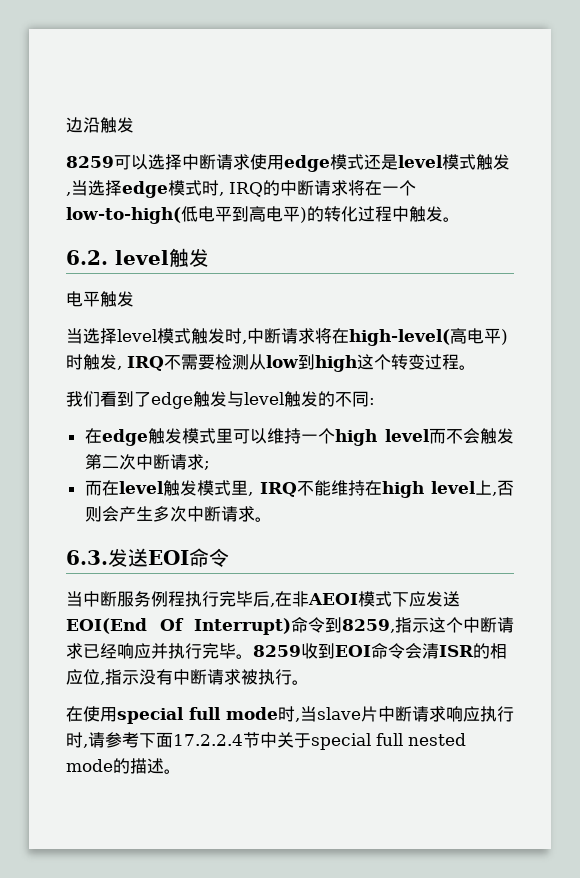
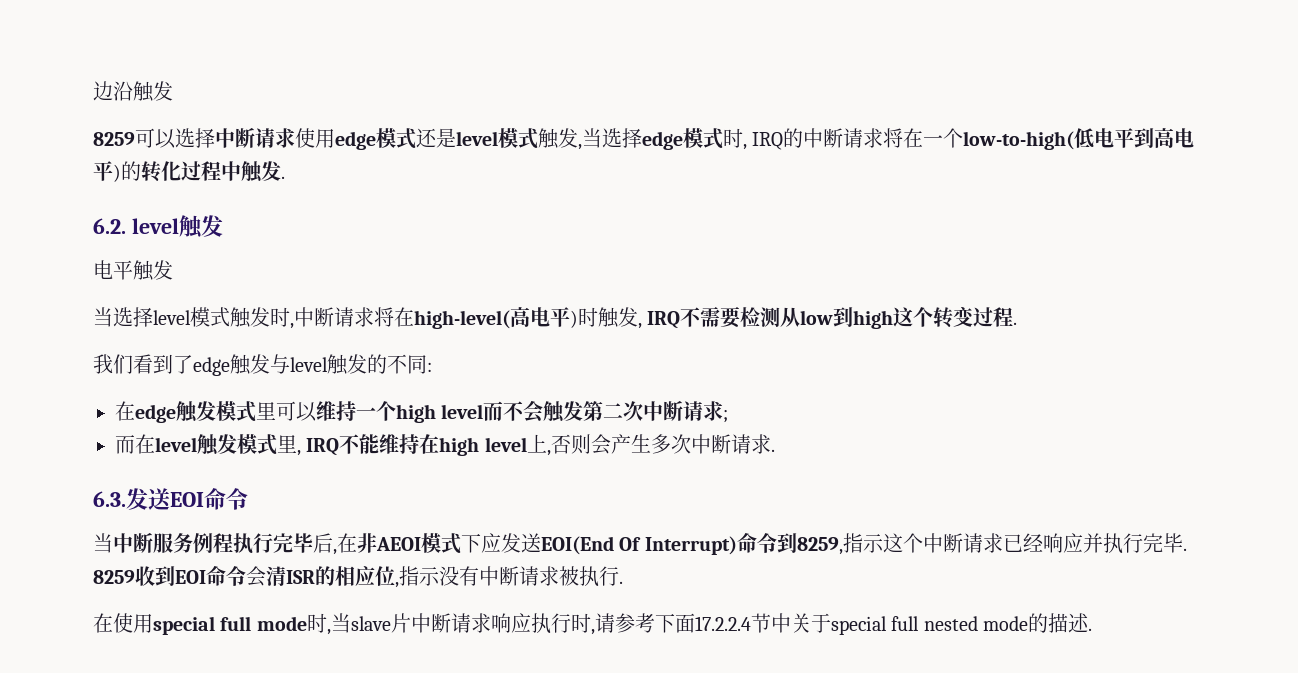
- 8259可以选择中断请求使用edge模式还是level模式触发,当选择edge模式时, IRQ的中断请求将在一个low-to-high(低电平到高电平)的转化过程中触发。
+ 8259可以选择中断请求使用edge模式还是level模式触发,当选择edge模式时, IRQ的中断请求将在一个low-to-high(低电平到高电平)的转化过程中触发.
- 当选择level模式触发时,中断请求将在high-level(高电平)时触发, IRQ不需要检测从low到high这个转变过程。
+ 当选择level模式触发时,中断请求将在high-level(高电平)时触发, IRQ不需要检测从low到high这个转变过程.
- 而在level触发模式里, IRQ不能维持在high level上,否则会产生多次中断请求。
+ 而在level触发模式里, IRQ不能维持在high level上,否则会产生多次中断请求.
- 当中断服务例程执行完毕后,在非AEOI模式下应发送EOI(End Of Interrupt)命令到8259,指示这个中断请求已经响应并执行完毕。
+ 当中断服务例程执行完毕后,在非AEOI模式下应发送EOI(End Of Interrupt)命令到8259,指示这个中断请求已经响应并执行完毕.
- 8259收到EOI命令会清ISR的相应位,指示没有中断请求被执行。
+ 8259收到EOI命令会清ISR的相应位,指示没有中断请求被执行.
- 在使用special full mode时,当slave片中断请求响应执行时,请参考下面17.2.2.4节中关于special full nested mode的描述。
+ 在使用special full mode时,当slave片中断请求响应执行时,请参考下面17.2.2.4节中关于special full nested mode的描述.

